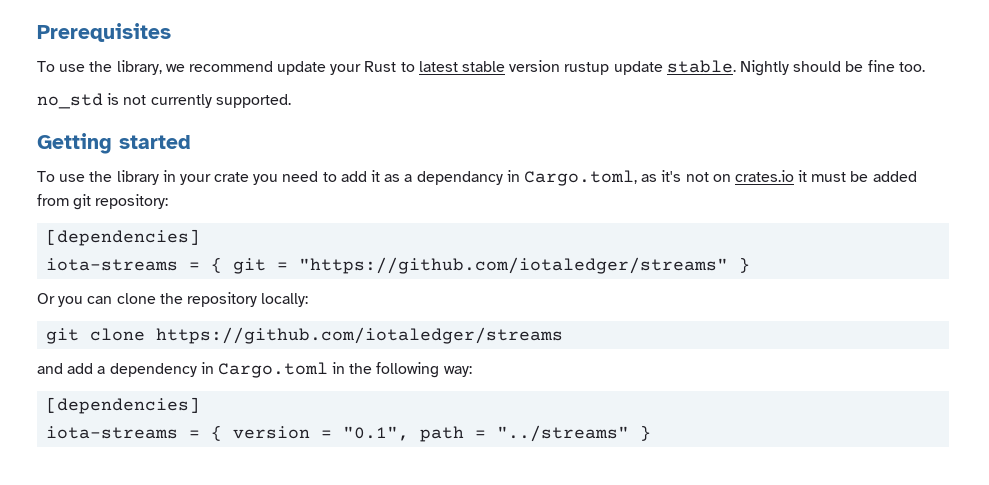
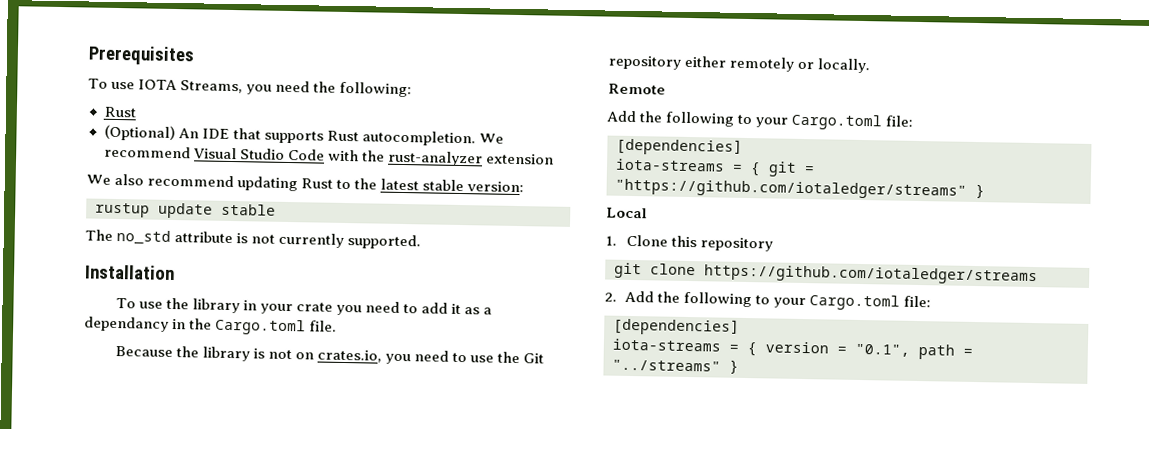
- To use the library, we recommend update your Rust to latest stable version rustup update stable. Nightly should be fine too.
- no_std is not currently supported.
+ To use IOTA Streams, you need the following:
+ Rust
+ (Optional) An IDE that supports Rust autocompletion. We recommend Visual Studio Code with the rust-analyzer extension
+ We also recommend updating Rust to the latest stable version:
+ rustup update stable
+ The no_std attribute is not currently supported.
- Getting started
+ Installation
- To use the library in your crate you need to add it as a dependancy in Cargo.toml, as it's not on crates.io it must be added from git repository:
+ To use the library in your crate you need to add it as a dependancy in the Cargo.toml file.
+ Because the library is not on crates.io, you need to use the Git repository either remotely or locally.
+ Remote
+ Add the following to your Cargo.toml file:
- Or you can clone the repository locally:
+ Local
+ 1. Clone this repository
- and add a dependency in Cargo.toml in the following way:
+ 2. Add the following to your Cargo.toml file:

